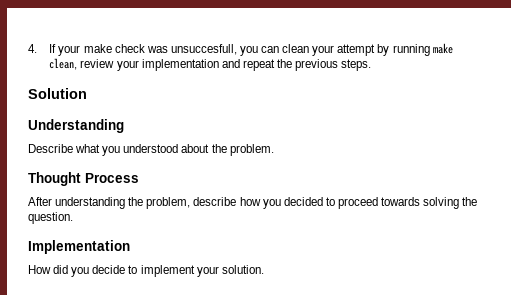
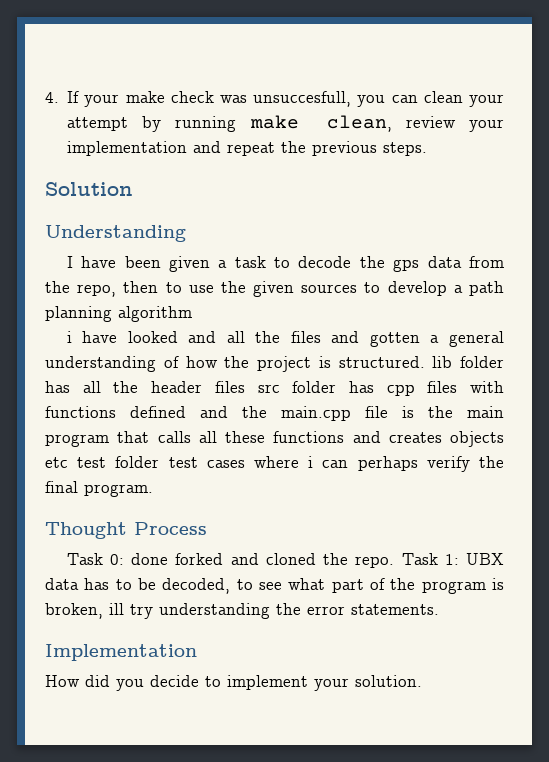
- Describe what you understood about the problem.
+ I have been given a task to decode the gps data from the repo, then to use the given sources to develop a path planning algorithm
+ i have looked and all the files and gotten a general understanding of how the project is structured. lib folder has all the header files src folder has cpp files with functions defined and the main.cpp file is the main program that calls all these functions and creates objects etc test folder test cases where i can perhaps verify the final program.
  Thought Process
- After understanding the problem, describe how you decided to proceed towards solving the question.
+ Task 0: done forked and cloned the repo. Task 1: UBX data has to be decoded, to see what part of the program is broken, ill try understanding the error statements.

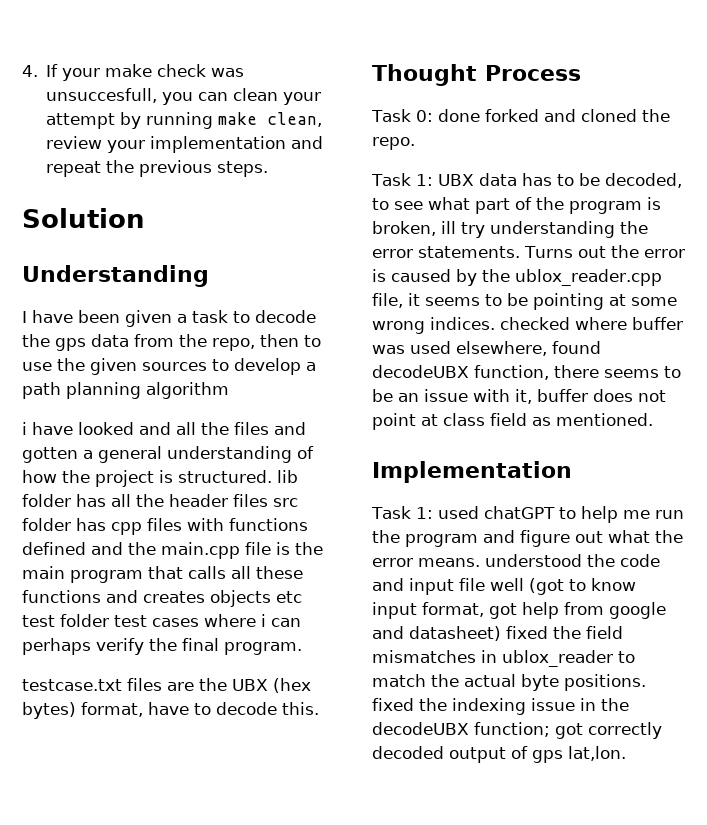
+ testcase.txt files are the UBX (hex bytes) format, have to decode this.
- Task 0: done forked and cloned the repo. Task 1: UBX data has to be decoded, to see what part of the program is broken, ill try understanding the error statements.
+ Task 0: done forked and cloned the repo.
+ Task 1: UBX data has to be decoded, to see what part of the program is broken, ill try understanding the error statements. Turns out the error is caused by the ublox_reader.cpp file, it seems to be pointing at some wrong indices. checked where buffer was used elsewhere, found decodeUBX function, there seems to be an issue with it, buffer does not point at class field as mentioned.
  Implementation
- How did you decide to implement your solution.
+ Task 1: used chatGPT to help me run the program and figure out what the error means. understood the code and input file well (got to know input format, got help from google and datasheet) fixed the field mismatches in ublox_reader to match the actual byte positions. fixed the indexing issue in the decodeUBX function; got correctly decoded output of gps lat,lon.

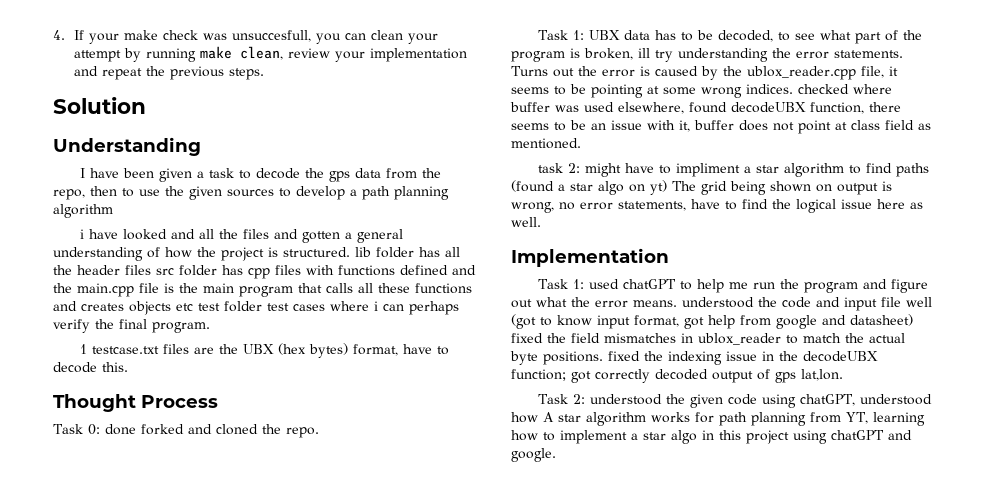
- testcase.txt files are the UBX (hex bytes) format, have to decode this.
+ 1 testcase.txt files are the UBX (hex bytes) format, have to decode this.
+ task 2: might have to impliment a star algorithm to find paths (found a star algo on yt) The grid being shown on output is wrong, no error statements, have to find the logical issue here as well.
+ Task 2: understood the given code using chatGPT, understood how A star algorithm works for path planning from YT, learning how to implement a star algo in this project using chatGPT and google.

